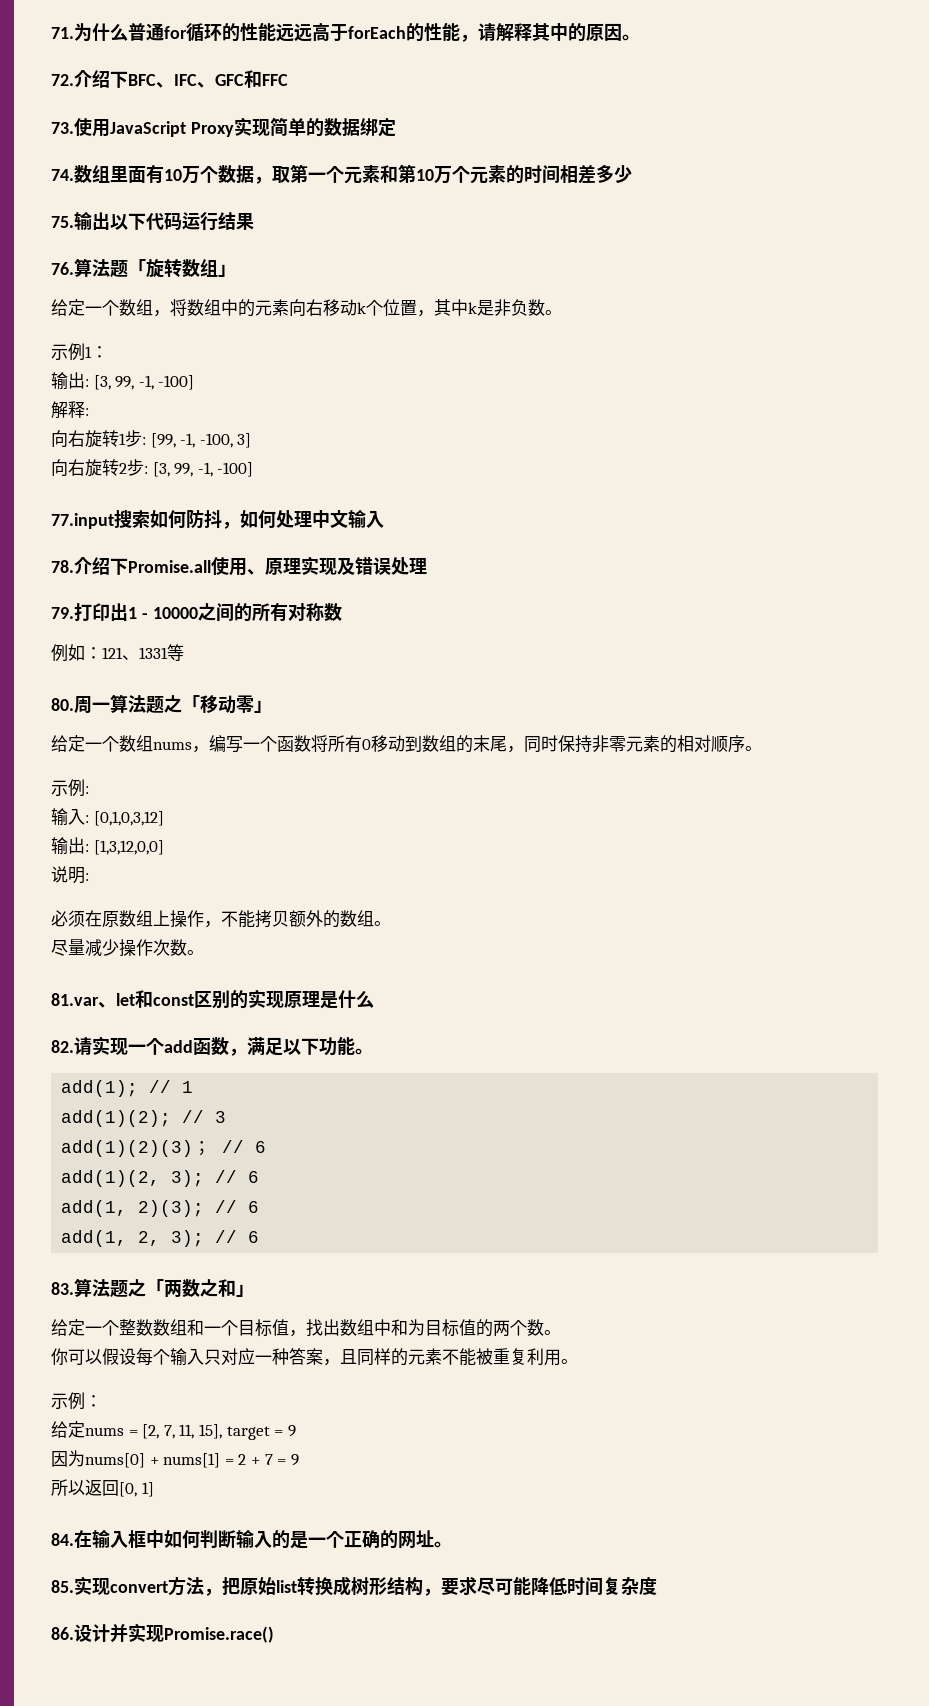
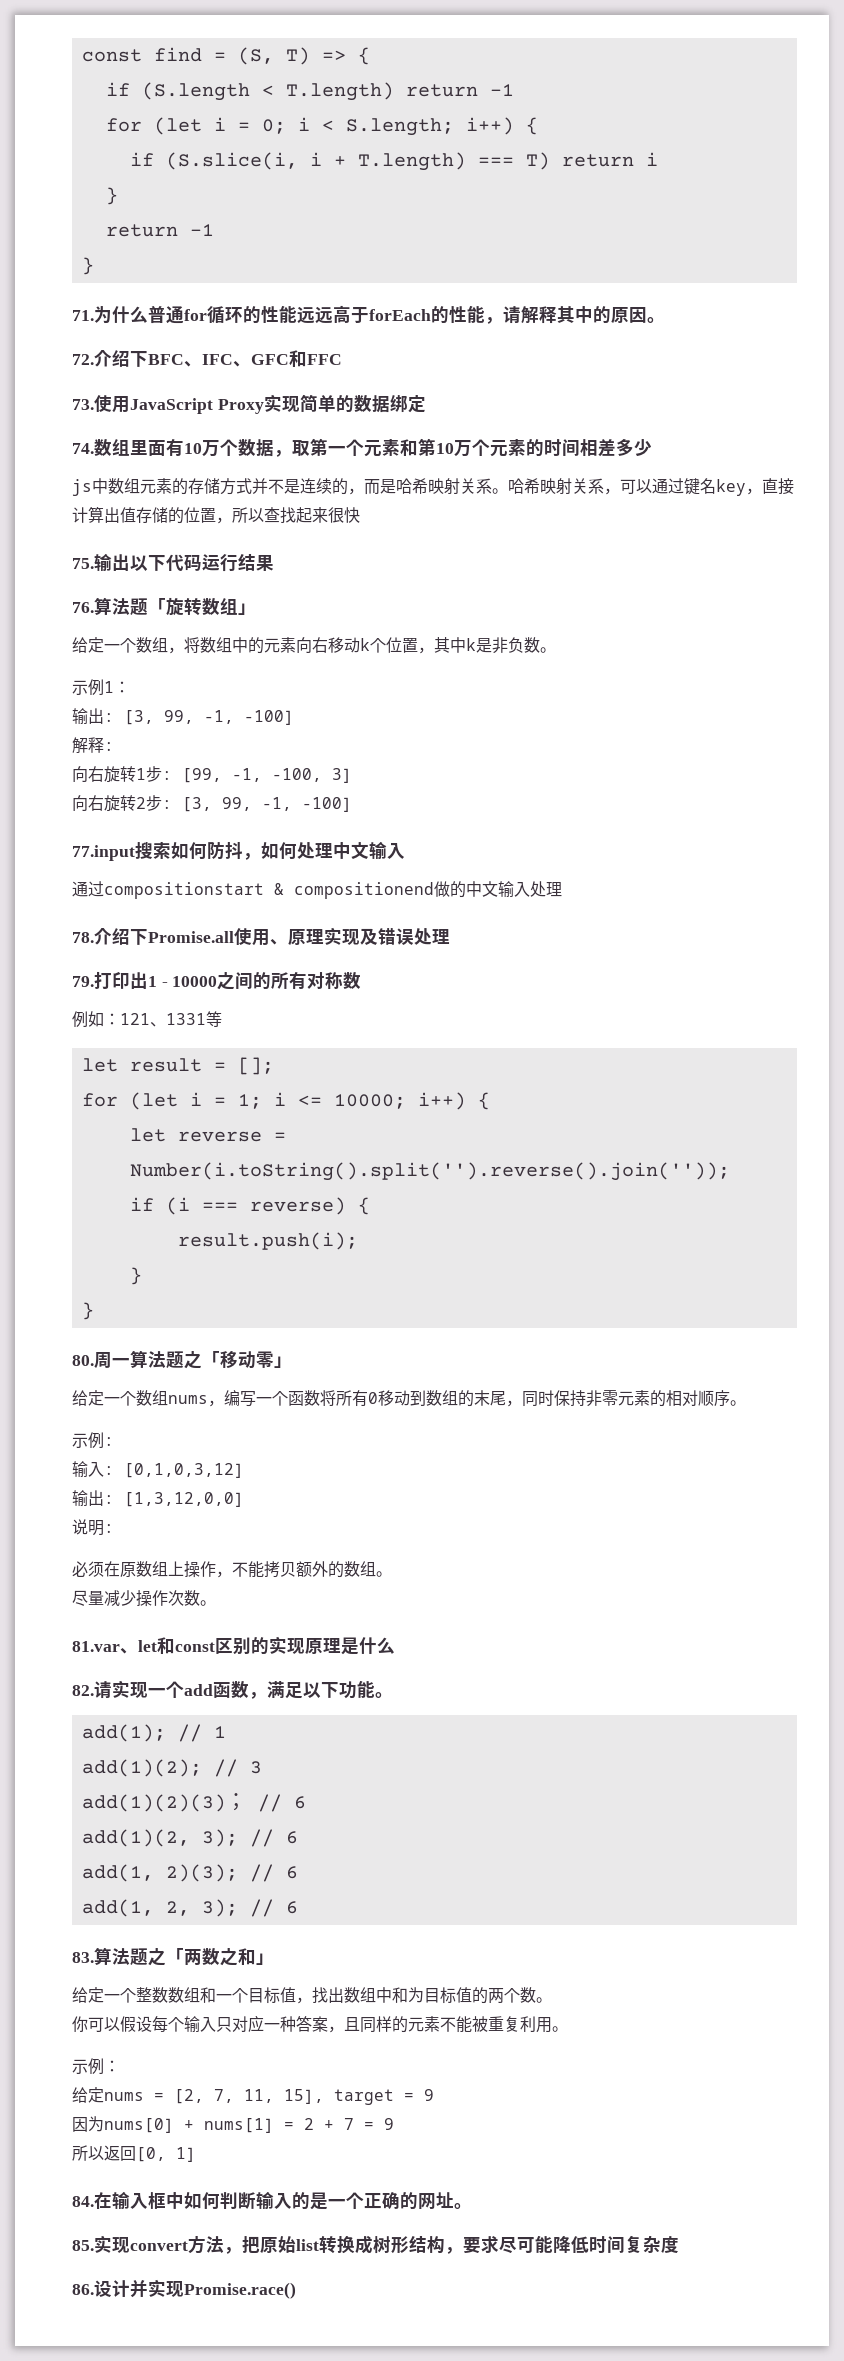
+ const find = (S, T) => {
+ if (S.length < T.length) return -1
+ for (let i = 0; i < S.length; i++) {
+ if (S.slice(i, i + T.length) === T) return i
+ }
+ return -1
+ }
+ js中数组元素的存储方式并不是连续的，而是哈希映射关系。哈希映射关系，可以通过键名key，直接计算出值存储的位置，所以查找起来很快
+ 通过compositionstart & compositionend做的中文输入处理
+ let result = [];
+ for (let i = 1; i <= 10000; i++) {
+ let reverse = Number(i.toString().split('').reverse().join(''));
+ if (i === reverse) {
+ result.push(i);
+ }
+ }

